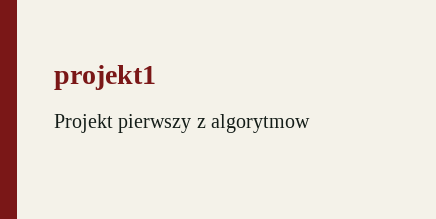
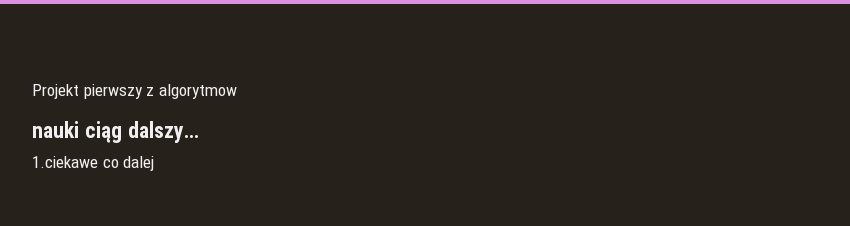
- projekt1
+ nauki ciąg dalszy...
+ 1.ciekawe co dalej

